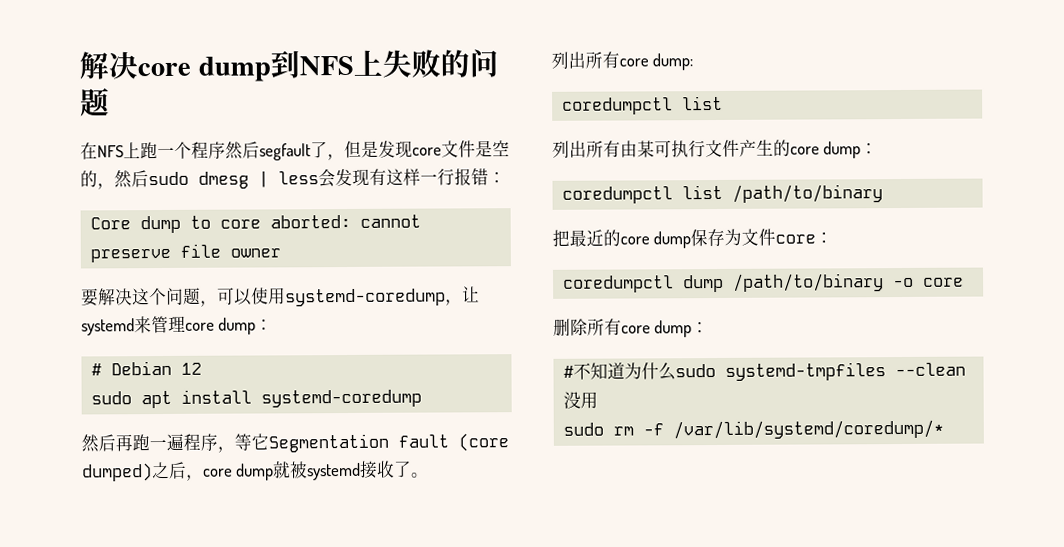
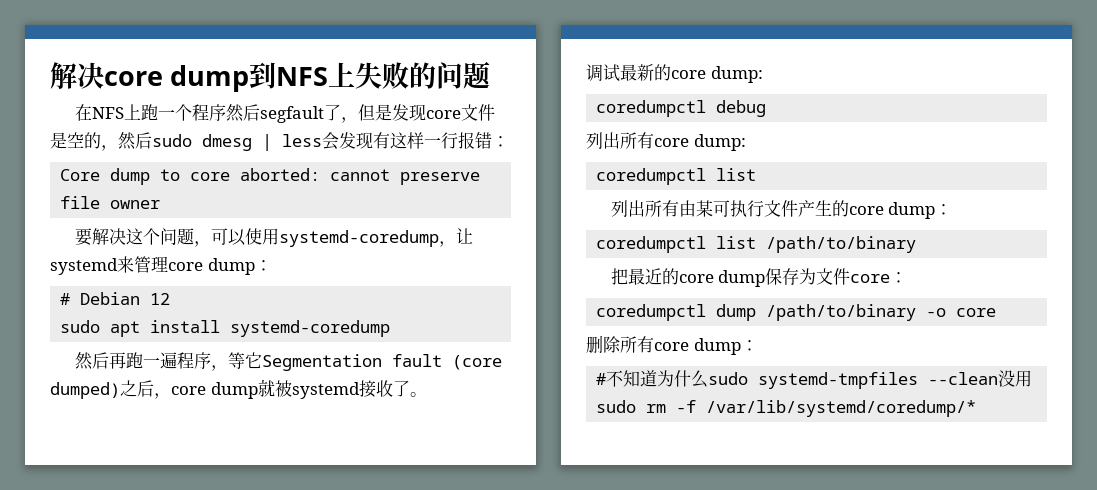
+ 调试最新的core dump:
+ coredumpctl debug

